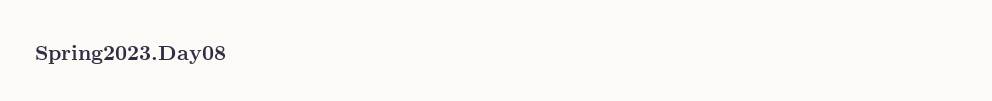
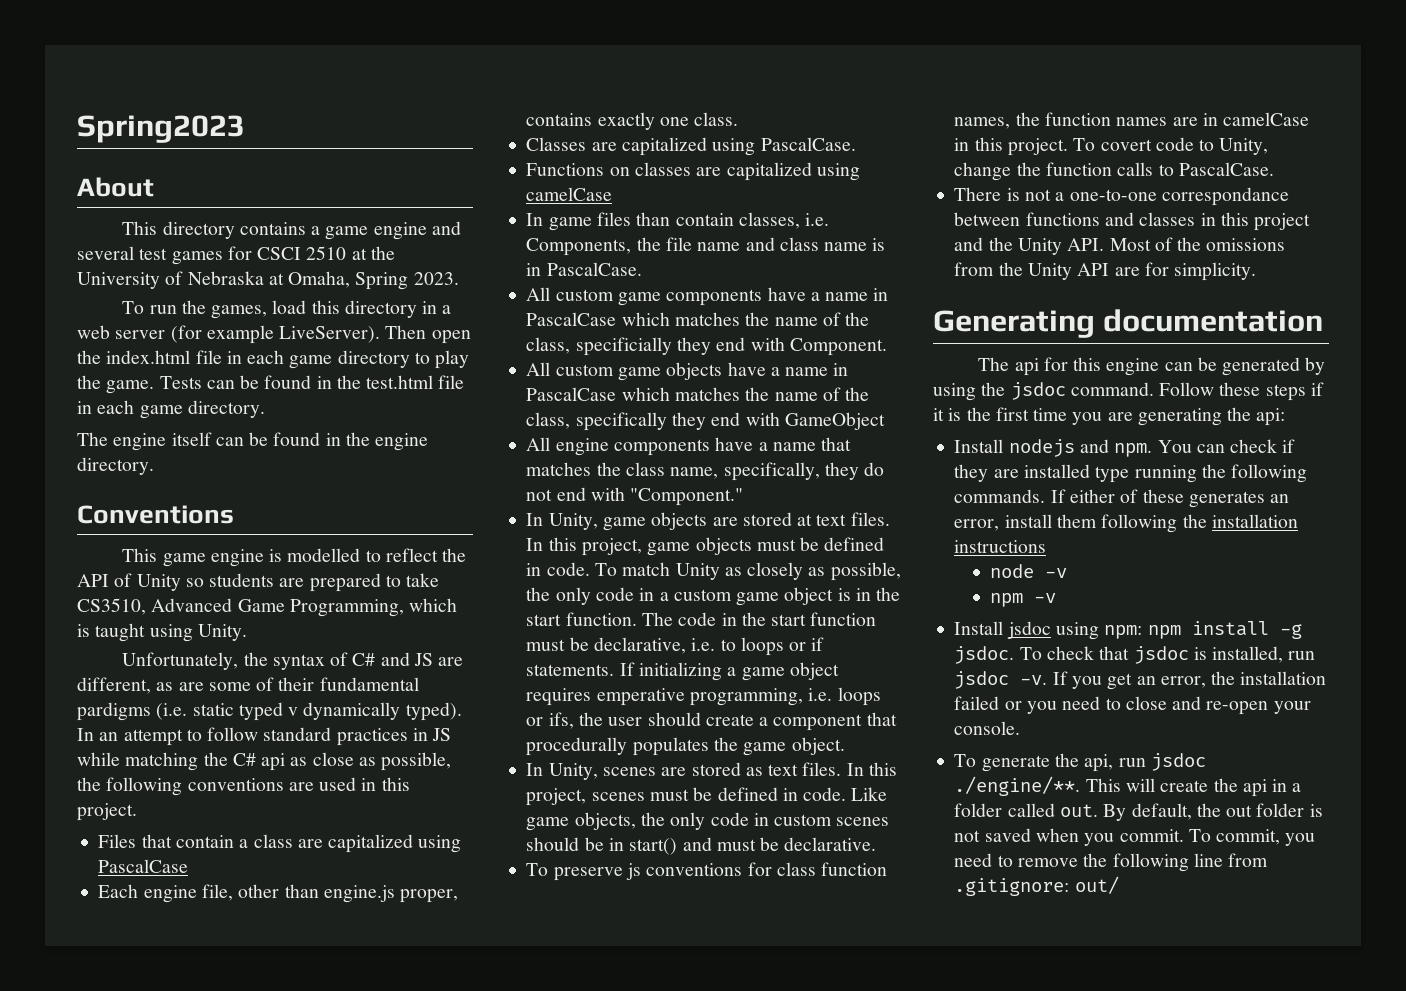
- Spring2023.Day08
+ Spring2023
+ About
+ This directory contains a game engine and several test games for CSCI 2510 at the University of Nebraska at Omaha, Spring 2023.
+ To run the games, load this directory in a web server (for example LiveServer). Then open the index.html file in each game directory to play the game. Tests can be found in the test.html file in each game directory.
+ The engine itself can be found in the engine directory.
+ Conventions
+ This game engine is modelled to reflect the API of Unity so students are prepared to take CS3510, Advanced Game Programming, which is taught using Unity.
+ Unfortunately, the syntax of C# and JS are different, as are some of their fundamental pardigms (i.e. static typed v dynamically typed). In an attempt to follow standard practices in JS while matching the C# api as close as possible, the following conventions are used in this project.
+ Files that contain a class are capitalized using PascalCase
+ Each engine file, other than engine.js proper, contains exactly one class.
+ Classes are capitalized using PascalCase.
+ Functions on classes are capitalized using camelCase
+ In game files than contain classes, i.e. Components, the file name and class name is in PascalCase.
+ All custom game components have a name in PascalCase which matches the name of the class, specificially they end with Component.
+ All custom game objects have a name in PascalCase which matches the name of the class, specifically they end with GameObject
+ All engine components have a name that matches the class name, specifically, they do not end with "Component."
+ In Unity, game objects are stored at text files. In this project, game objects must be defined in code. To match Unity as closely as possible, the only code in a custom game object is in the start function. The code in the start function must be declarative, i.e. to loops or if statements. If initializing a game object requires emperative programming, i.e. loops or ifs, the user should create a component that procedurally populates the game object.
+ In Unity, scenes are stored as text files. In this project, scenes must be defined in code. Like game objects, the only code in custom scenes should be in start() and must be declarative.
+ To preserve js conventions for class function names, the function names are in camelCase in this project. To covert code to Unity, change the function calls to PascalCase.
+ There is not a one-to-one correspondance between functions and classes in this project and the Unity API. Most of the omissions from the Unity API are for simplicity.
+ Generating documentation
+ The api for this engine can be generated by using the jsdoc command. Follow these steps if it is the first time you are generating the api:
+ Install nodejs and npm. You can check if they are installed type running the following commands. If either of these generates an error, install them following the installation instructions
+ node -v
+ npm -v
+ Install jsdoc using npm: npm install -g jsdoc. To check that jsdoc is installed, run jsdoc -v. If you get an error, the installation failed or you need to close and re-open your console.
+ To generate the api, run jsdoc ./engine/**. This will create the api in a folder called out. By default, the out folder is not saved when you commit. To commit, you need to remove the following line from .gitignore: out/

